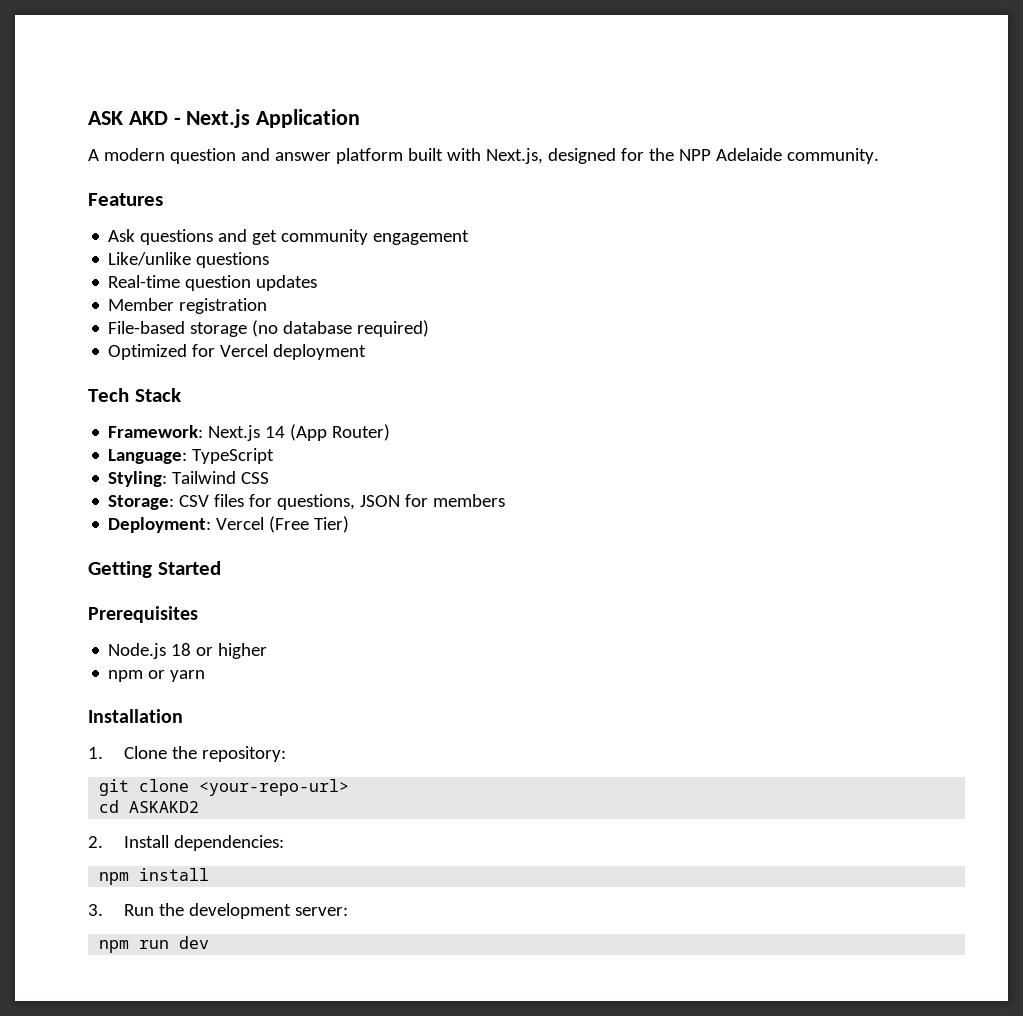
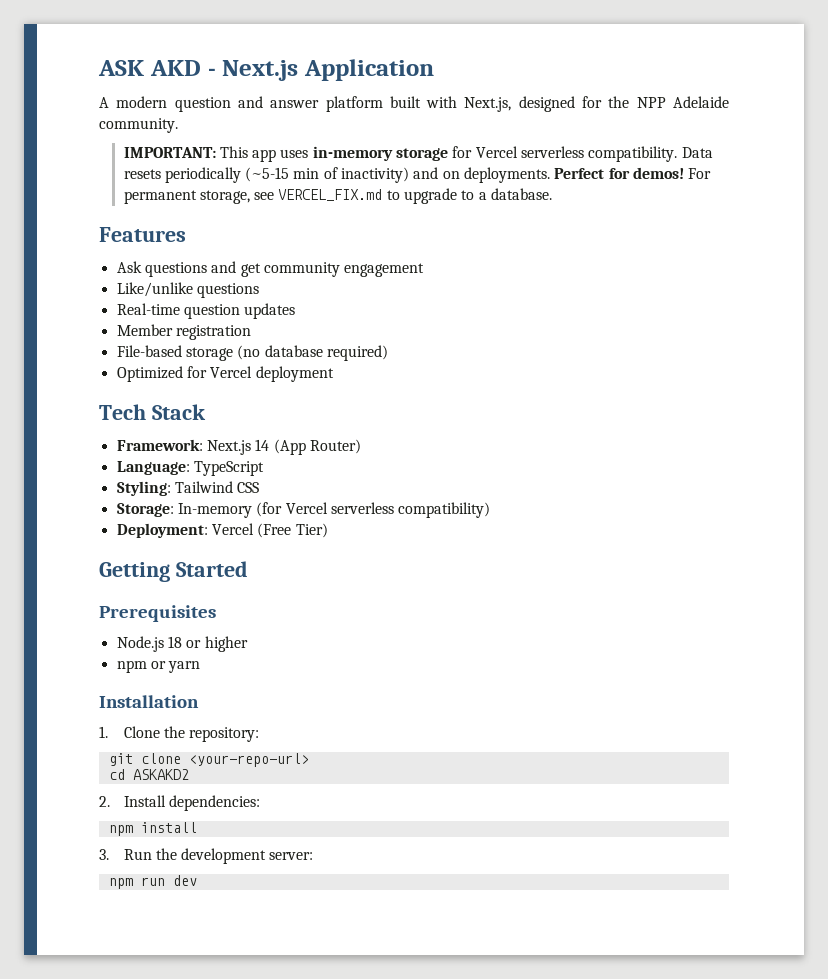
+ IMPORTANT: This app uses in-memory storage for Vercel serverless compatibility. Data resets periodically (~5-15 min of inactivity) and on deployments. Perfect for demos! For permanent storage, see VERCEL_FIX.md to upgrade to a database.
- Storage: CSV files for questions, JSON for members
+ Storage: In-memory (for Vercel serverless compatibility)

